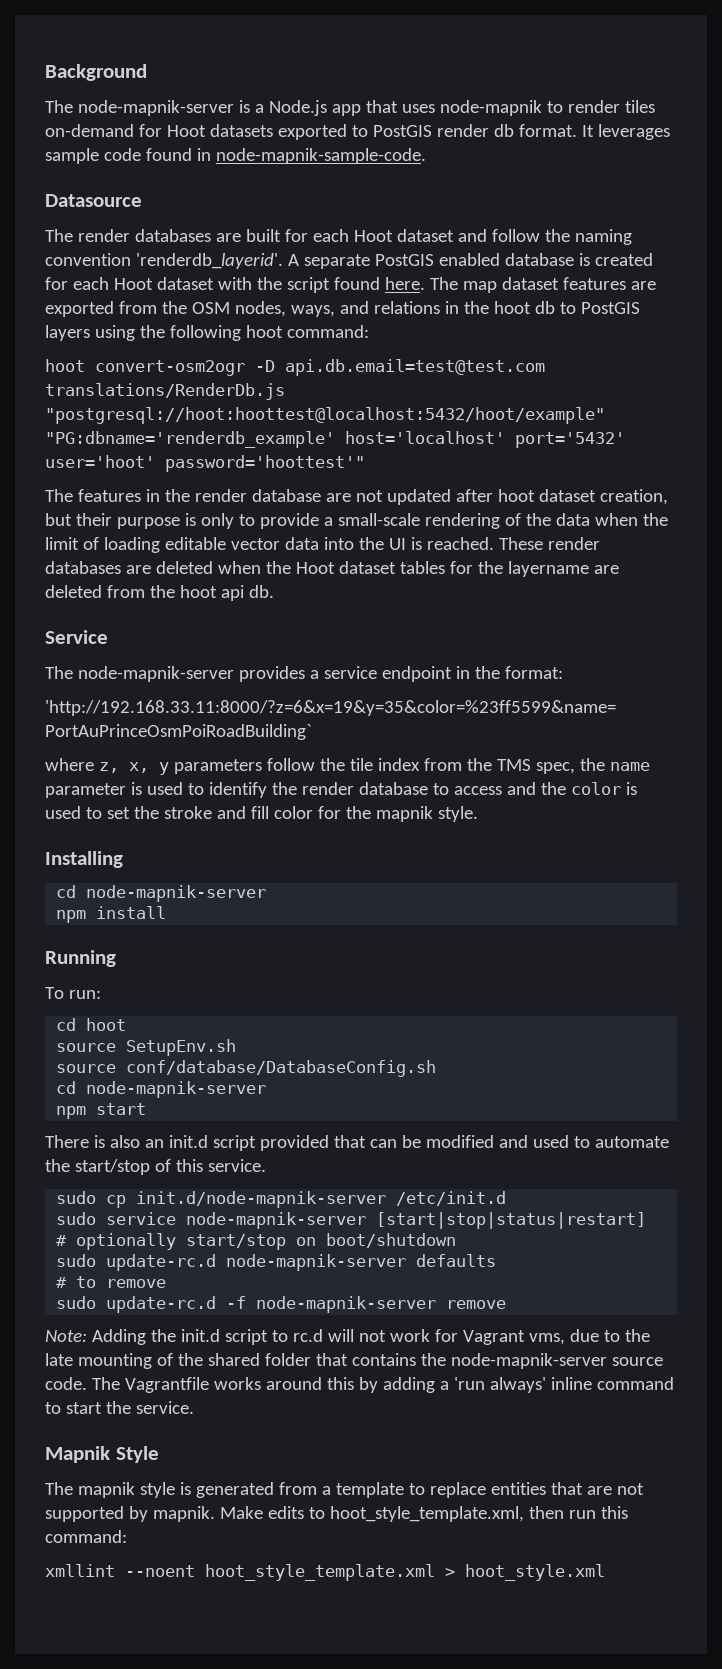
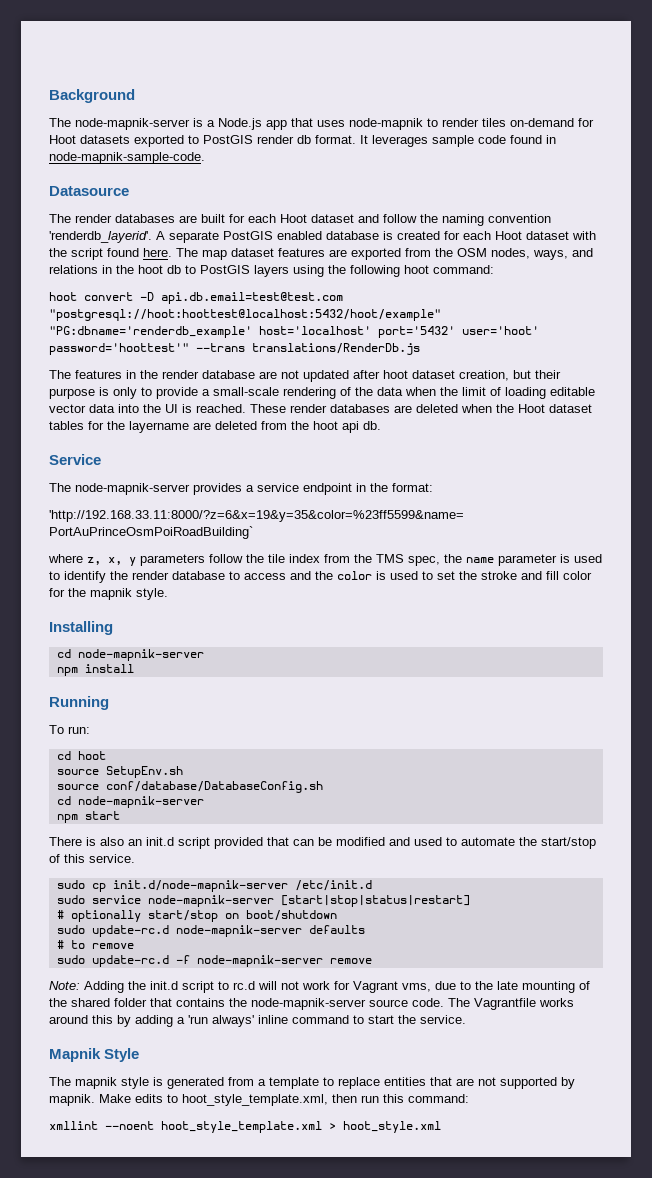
- hoot convert-osm2ogr -D api.db.email=test@test.com translations/RenderDb.js "postgresql://hoot:hoottest@localhost:5432/hoot/example" "PG:dbname='renderdb_example' host='localhost' port='5432' user='hoot' password='hoottest'"
+ hoot convert -D api.db.email=test@test.com "postgresql://hoot:hoottest@localhost:5432/hoot/example" "PG:dbname='renderdb_example' host='localhost' port='5432' user='hoot' password='hoottest'" --trans translations/RenderDb.js

